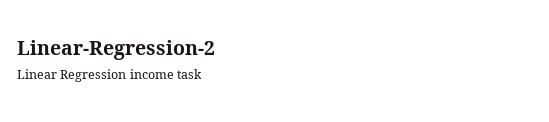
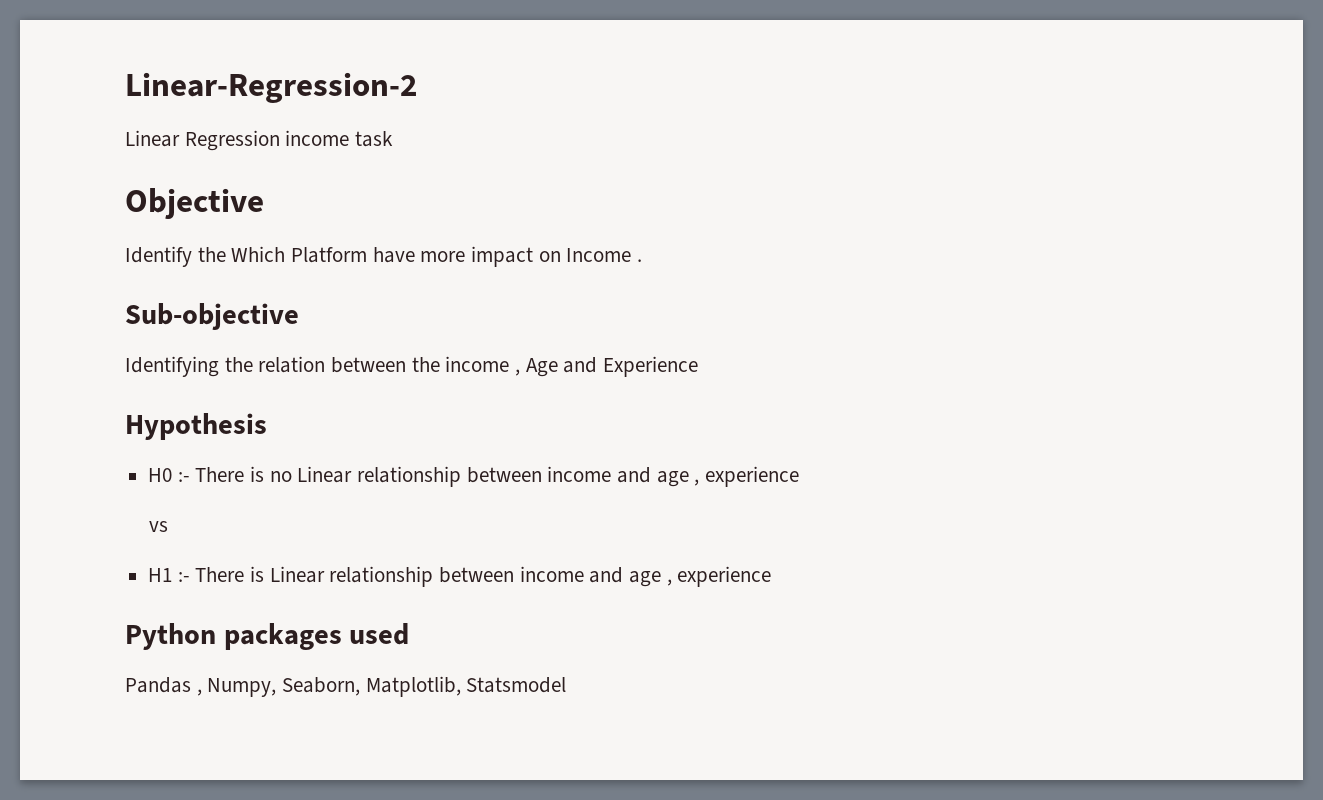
+ Objective
+ Identify the Which Platform have more impact on Income .
+ Sub-objective
+ Identifying the relation between the income , Age and Experience
+ Hypothesis
+ H0 :- There is no Linear relationship between income and age , experience
+ vs
+ H1 :- There is Linear relationship between income and age , experience
+ Python packages used
+ Pandas , Numpy, Seaborn, Matplotlib, Statsmodel

